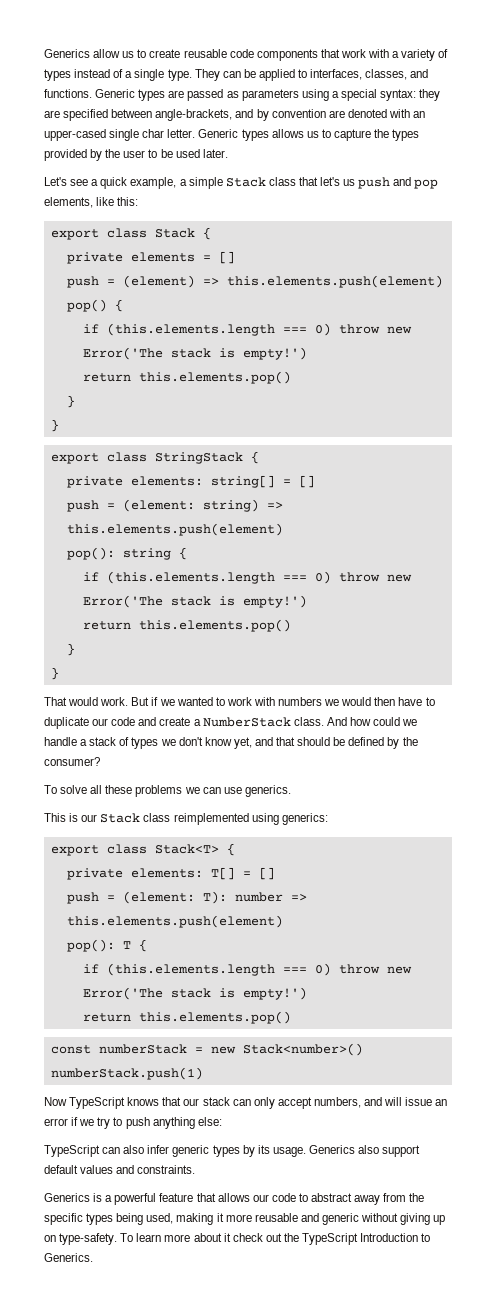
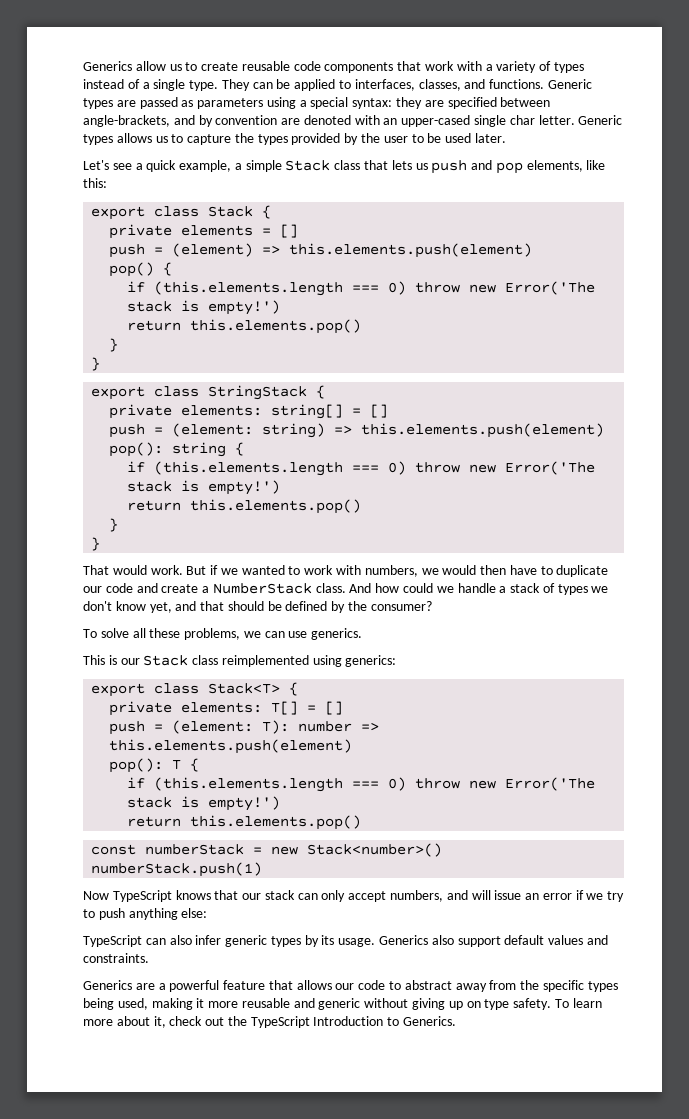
- Let's see a quick example, a simple Stack class that let's us push and pop elements, like this:
+ Let's see a quick example, a simple Stack class that lets us push and pop elements, like this:
- But if we wanted to work with numbers we would then have to duplicate our code and create a NumberStack class.
+ But if we wanted to work with numbers, we would then have to duplicate our code and create a NumberStack class.
- To solve all these problems we can use generics.
+ To solve all these problems, we can use generics.
- Generics is a powerful feature that allows our code to abstract away from the specific types being used, making it more reusable and generic without giving up on type-safety.
+ Generics are a powerful feature that allows our code to abstract away from the specific types being used, making it more reusable and generic without giving up on type safety.
- To learn more about it check out the TypeScript Introduction to Generics.
+ To learn more about it, check out the TypeScript Introduction to Generics.

